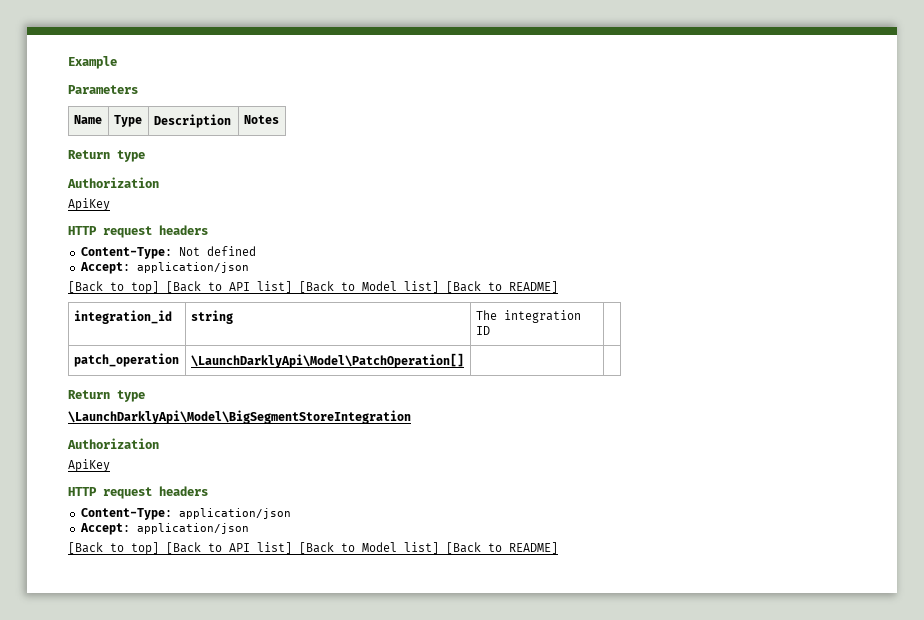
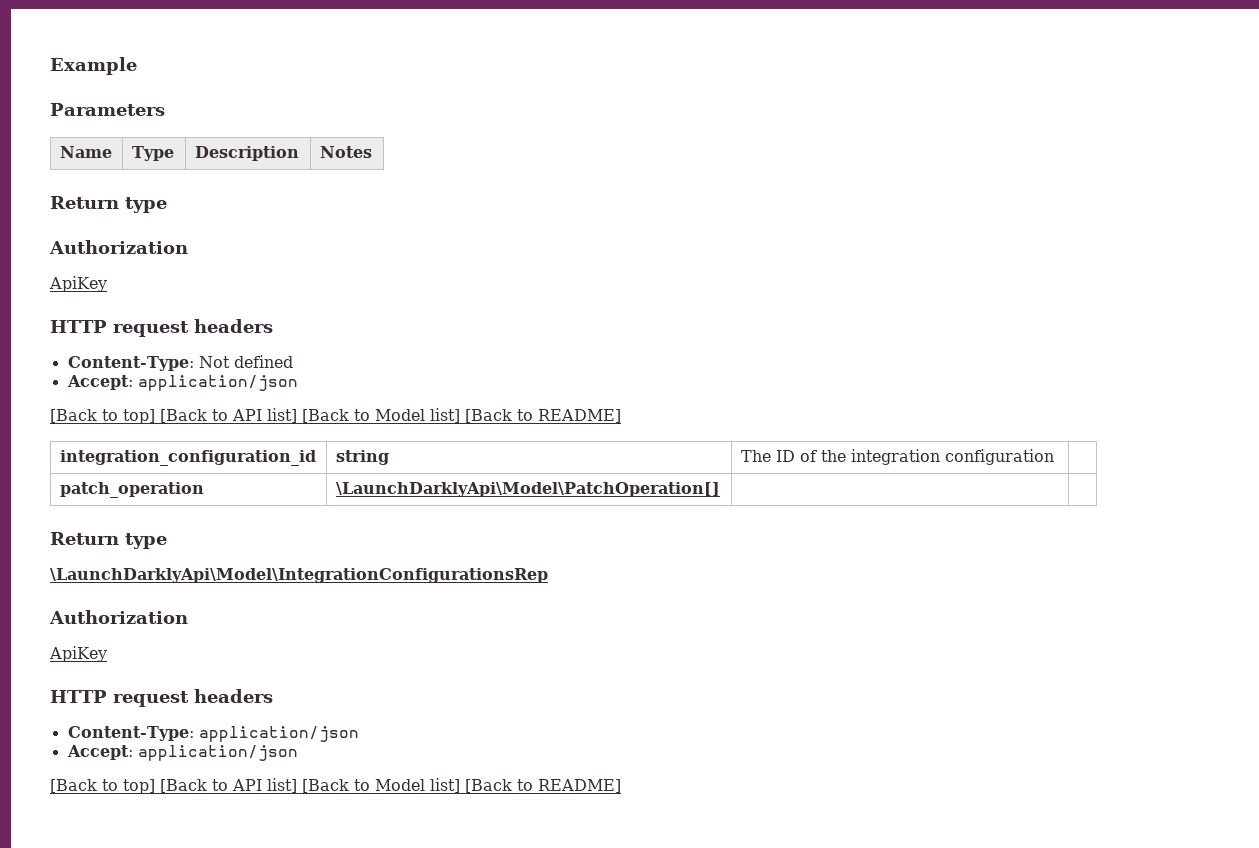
- integration_id | string | The integration ID |
+ integration_configuration_id | string | The ID of the integration configuration |
- \LaunchDarklyApi\Model\BigSegmentStoreIntegration
+ \LaunchDarklyApi\Model\IntegrationConfigurationsRep

